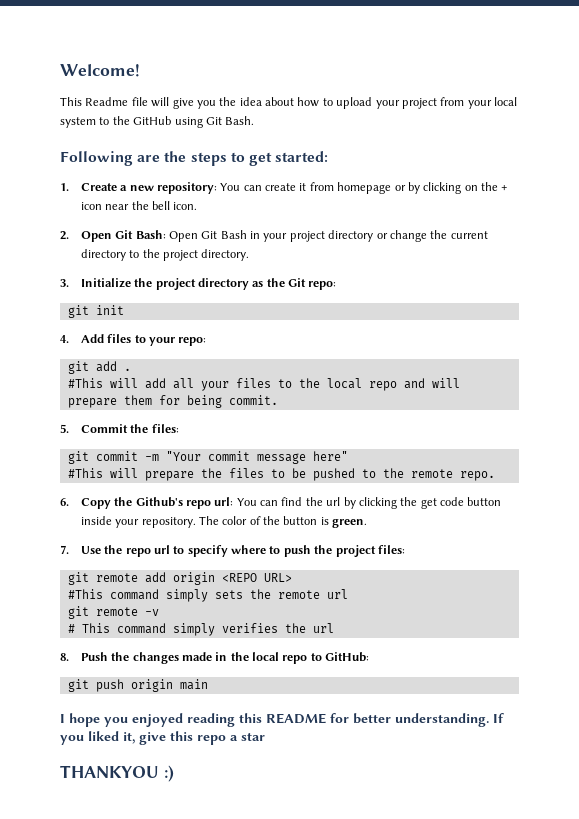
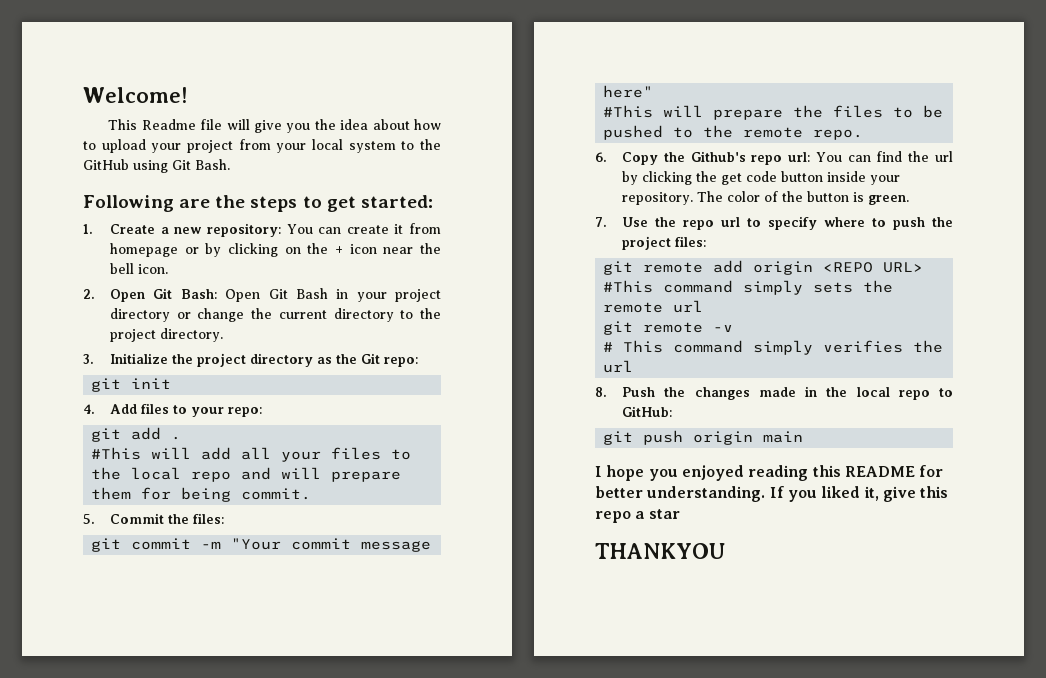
- THANKYOU :)
+ THANKYOU

